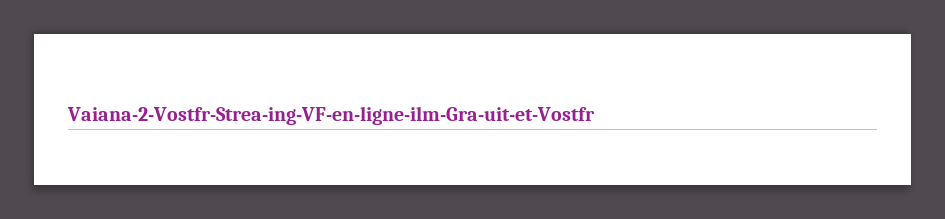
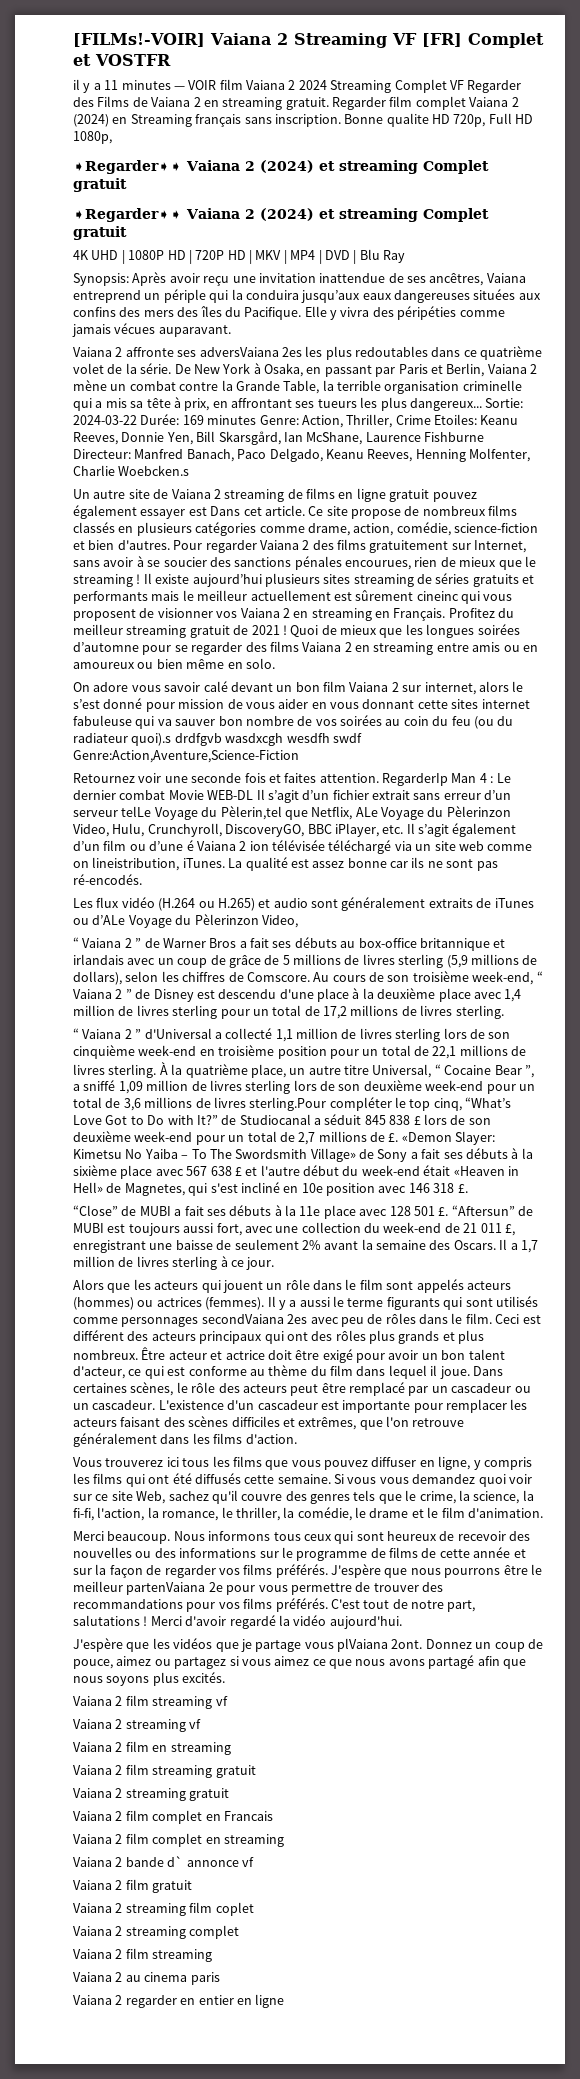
- Vaiana-2-Vostfr-Strea-ing-VF-en-ligne-ilm-Gra-uit-et-Vostfr
+ [FILMs!-VOIR] Vaiana 2 Streaming VF [FR] Complet et VOSTFR
+ il y a 11 minutes — VOIR film Vaiana 2 2024 Streaming Complet VF Regarder des Films de Vaiana 2 en streaming gratuit. Regarder film complet Vaiana 2 (2024) en Streaming français sans inscription. Bonne qualite HD 720p, Full HD 1080p,
+ ➧Regarder➧➧ Vaiana 2 (2024) et streaming Complet gratuit
+ ➧Regarder➧➧ Vaiana 2 (2024) et streaming Complet gratuit
+ 4K UHD | 1080P HD | 720P HD | MKV | MP4 | DVD | Blu Ray
+ Synopsis: Après avoir reçu une invitation inattendue de ses ancêtres, Vaiana entreprend un périple qui la conduira jusqu’aux eaux dangereuses situées aux confins des mers des îles du Pacifique. Elle y vivra des péripéties comme jamais vécues auparavant.
+ Vaiana 2 affronte ses adversVaiana 2es les plus redoutables dans ce quatrième volet de la série. De New York à Osaka, en passant par Paris et Berlin, Vaiana 2 mène un combat contre la Grande Table, la terrible organisation criminelle qui a mis sa tête à prix, en affrontant ses tueurs les plus dangereux... Sortie: 2024-03-22 Durée: 169 minutes Genre: Action, Thriller, Crime Etoiles: Keanu Reeves, Donnie Yen, Bill Skarsgård, Ian McShane, Laurence Fishburne Directeur: Manfred Banach, Paco Delgado, Keanu Reeves, Henning Molfenter, Charlie Woebcken.s
+ Un autre site de Vaiana 2 streaming de films en ligne gratuit pouvez également essayer est Dans cet article. Ce site propose de nombreux films classés en plusieurs catégories comme drame, action, comédie, science-fiction et bien d'autres. Pour regarder Vaiana 2 des films gratuitement sur Internet, sans avoir à se soucier des sanctions pénales encourues, rien de mieux que le streaming ! Il existe aujourd’hui plusieurs sites streaming de séries gratuits et performants mais le meilleur actuellement est sûrement cineinc qui vous proposent de visionner vos Vaiana 2 en streaming en Français. Profitez du meilleur streaming gratuit de 2021 ! Quoi de mieux que les longues soirées d’automne pour se regarder des films Vaiana 2 en streaming entre amis ou en amoureux ou bien même en solo.
+ On adore vous savoir calé devant un bon film Vaiana 2 sur internet, alors le s’est donné pour mission de vous aider en vous donnant cette sites internet fabuleuse qui va sauver bon nombre de vos soirées au coin du feu (ou du radiateur quoi).s drdfgvb wasdxcgh wesdfh swdf Genre:Action,Aventure,Science-Fiction
+ Retournez voir une seconde fois et faites attention. RegarderIp Man 4 : Le dernier combat Movie WEB-DL Il s’agit d’un fichier extrait sans erreur d’un serveur telLe Voyage du Pèlerin,tel que Netflix, ALe Voyage du Pèlerinzon Video, Hulu, Crunchyroll, DiscoveryGO, BBC iPlayer, etc. Il s’agit également d’un film ou d’une é Vaiana 2 ion télévisée téléchargé via un site web comme on lineistribution, iTunes. La qualité est assez bonne car ils ne sont pas ré-encodés.
+ Les flux vidéo (H.264 ou H.265) et audio sont généralement extraits de iTunes ou d’ALe Voyage du Pèlerinzon Video,
+ “ Vaiana 2 ” de Warner Bros a fait ses débuts au box-office britannique et irlandais avec un coup de grâce de 5 millions de livres sterling (5,9 millions de dollars), selon les chiffres de Comscore. Au cours de son troisième week-end, “ Vaiana 2 ” de Disney est descendu d'une place à la deuxième place avec 1,4 million de livres sterling pour un total de 17,2 millions de livres sterling.
+ “ Vaiana 2 ” d'Universal a collecté 1,1 million de livres sterling lors de son cinquième week-end en troisième position pour un total de 22,1 millions de livres sterling. À la quatrième place, un autre titre Universal, “ Cocaine Bear ”, a sniffé 1,09 million de livres sterling lors de son deuxième week-end pour un total de 3,6 millions de livres sterling.Pour compléter le top cinq, “What’s Love Got to Do with It?” de Studiocanal a séduit 845 838 £ lors de son deuxième week-end pour un total de 2,7 millions de £. «Demon Slayer: Kimetsu No Yaiba – To The Swordsmith Village» de Sony a fait ses débuts à la sixième place avec 567 638 £ et l'autre début du week-end était «Heaven in Hell» de Magnetes, qui s'est incliné en 10e position avec 146 318 £.
+ “Close” de MUBI a fait ses débuts à la 11e place avec 128 501 £. “Aftersun” de MUBI est toujours aussi fort, avec une collection du week-end de 21 011 £, enregistrant une baisse de seulement 2% avant la semaine des Oscars. Il a 1,7 million de livres sterling à ce jour.
+ Alors que les acteurs qui jouent un rôle dans le film sont appelés acteurs (hommes) ou actrices (femmes). Il y a aussi le terme figurants qui sont utilisés comme personnages secondVaiana 2es avec peu de rôles dans le film. Ceci est différent des acteurs principaux qui ont des rôles plus grands et plus nombreux. Être acteur et actrice doit être exigé pour avoir un bon talent d'acteur, ce qui est conforme au thème du film dans lequel il joue. Dans certaines scènes, le rôle des acteurs peut être remplacé par un cascadeur ou un cascadeur. L'existence d'un cascadeur est importante pour remplacer les acteurs faisant des scènes difficiles et extrêmes, que l'on retrouve généralement dans les films d'action.
+ Vous trouverez ici tous les films que vous pouvez diffuser en ligne, y compris les films qui ont été diffusés cette semaine. Si vous vous demandez quoi voir sur ce site Web, sachez qu'il couvre des genres tels que le crime, la science, la fi-fi, l'action, la romance, le thriller, la comédie, le drame et le film d'animation.
+ Merci beaucoup. Nous informons tous ceux qui sont heureux de recevoir des nouvelles ou des informations sur le programme de films de cette année et sur la façon de regarder vos films préférés. J'espère que nous pourrons être le meilleur partenVaiana 2e pour vous permettre de trouver des recommandations pour vos films préférés. C'est tout de notre part, salutations ! Merci d'avoir regardé la vidéo aujourd'hui.
+ J'espère que les vidéos que je partage vous plVaiana 2ont. Donnez un coup de pouce, aimez ou partagez si vous aimez ce que nous avons partagé afin que nous soyons plus excités.
+ Vaiana 2 film streaming vf
+ Vaiana 2 streaming vf
+ Vaiana 2 film en streaming
+ Vaiana 2 film streaming gratuit
+ Vaiana 2 streaming gratuit
+ Vaiana 2 film complet en Francais
+ Vaiana 2 film complet en streaming
+ Vaiana 2 bande d` annonce vf
+ Vaiana 2 film gratuit
+ Vaiana 2 streaming film coplet
+ Vaiana 2 streaming complet
+ Vaiana 2 film streaming
+ Vaiana 2 au cinema paris
+ Vaiana 2 regarder en entier en ligne

